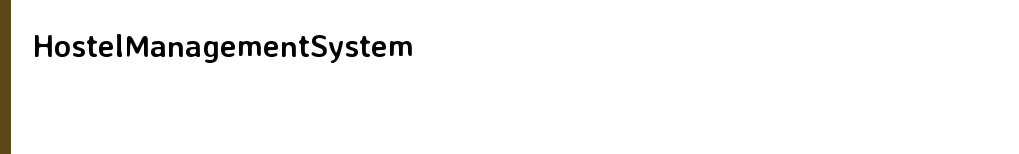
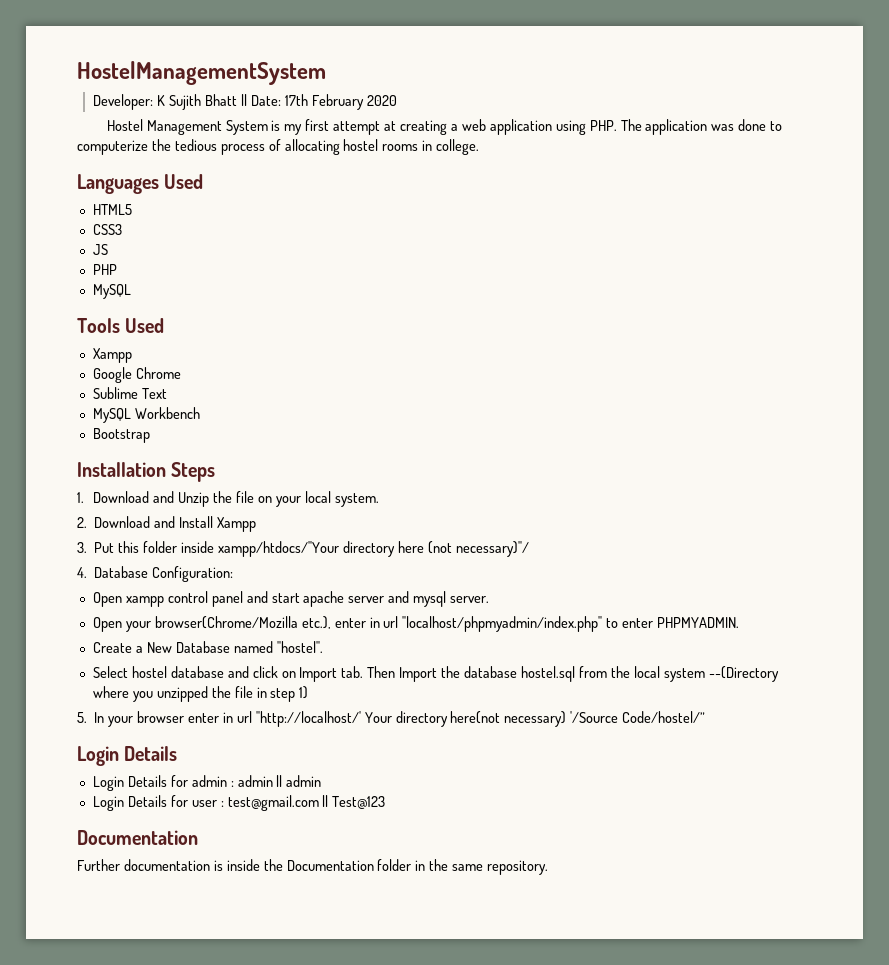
+ Developer: K Sujith Bhatt || Date: 17th February 2020
+ Hostel Management System is my first attempt at creating a web application using PHP. The application was done to computerize the tedious process of allocating hostel rooms in college.
+ Languages Used
+ HTML5
+ CSS3
+ JS
+ PHP
+ MySQL
+ Tools Used
+ Xampp
+ Google Chrome
+ Sublime Text
+ MySQL Workbench
+ Bootstrap
+ Installation Steps
+ 1. Download and Unzip the file on your local system.
+ 2. Download and Install Xampp
+ 3. Put this folder inside xampp/htdocs/"Your directory here (not necessary)"/
+ 4. Database Configuration:
+ Open xampp control panel and start apache server and mysql server.
+ Open your browser(Chrome/Mozilla etc.), enter in url "localhost/phpmyadmin/index.php" to enter PHPMYADMIN.
+ Create a New Database named "hostel".
+ Select hostel database and click on Import tab. Then Import the database hostel.sql from the local system --(Directory where you unzipped the file in step 1)
+ 5. In your browser enter in url "http://localhost/' Your directory here(not necessary) '/Source Code/hostel/”
+ Login Details
+ Login Details for admin : admin || admin
+ Login Details for user : test@gmail.com || Test@123
+ Documentation
+ Further documentation is inside the Documentation folder in the same repository.

